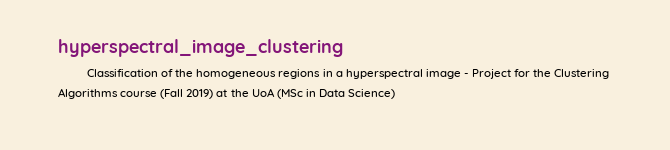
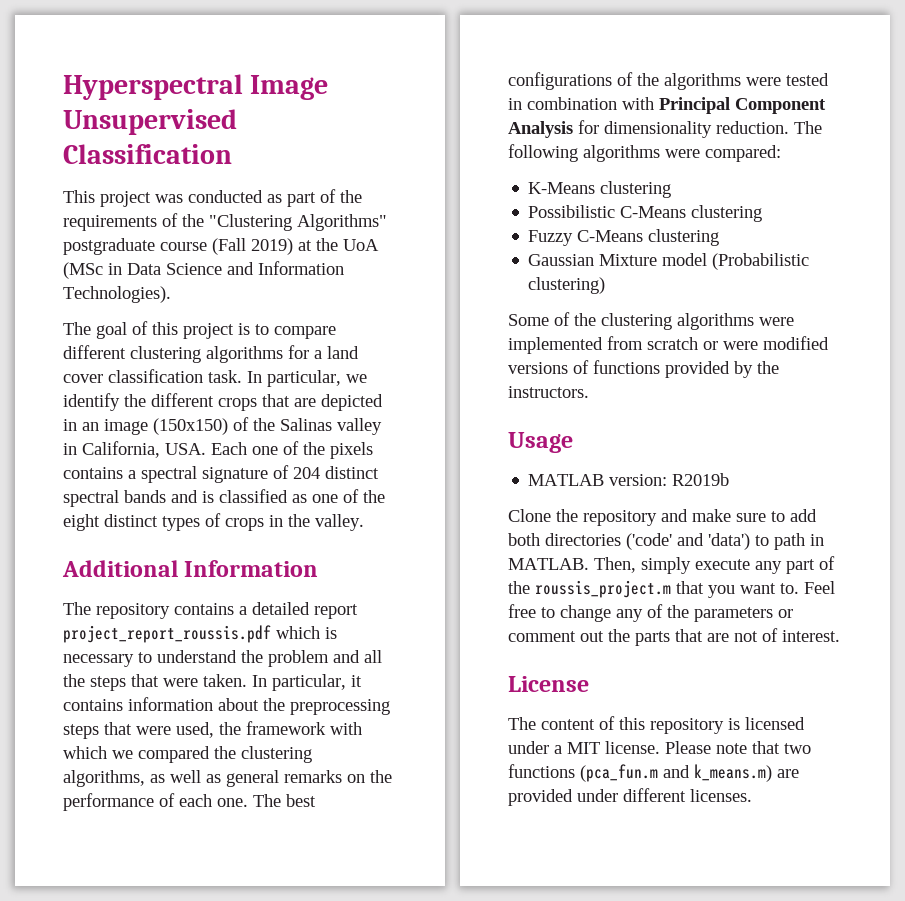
- hyperspectral_image_clustering
- Classification of the homogeneous regions in a hyperspectral image - Project for the Clustering Algorithms course (Fall 2019) at the UoA (MSc in Data Science)
+ Hyperspectral Image Unsupervised Classification
+ This project was conducted as part of the requirements of the "Clustering Algorithms" postgraduate course (Fall 2019) at the UoA (MSc in Data Science and Information Technologies).
+ The goal of this project is to compare different clustering algorithms for a land cover classification task. In particular, we identify the different crops that are depicted in an image (150x150) of the Salinas valley in California, USA. Each one of the pixels contains a spectral signature of 204 distinct spectral bands and is classified as one of the eight distinct types of crops in the valley.
+ Additional Information
+ The repository contains a detailed report project_report_roussis.pdf which is necessary to understand the problem and all the steps that were taken. In particular, it contains information about the preprocessing steps that were used, the framework with which we compared the clustering algorithms, as well as general remarks on the performance of each one. The best configurations of the algorithms were tested in combination with Principal Component Analysis for dimensionality reduction. The following algorithms were compared:
+ K-Means clustering
+ Possibilistic C-Means clustering
+ Fuzzy C-Means clustering
+ Gaussian Mixture model (Probabilistic clustering)
+ Some of the clustering algorithms were implemented from scratch or were modified versions of functions provided by the instructors.
+ Usage
+ MATLAB version: R2019b
+ Clone the repository and make sure to add both directories ('code' and 'data') to path in MATLAB. Then, simply execute any part of the roussis_project.m that you want to. Feel free to change any of the parameters or comment out the parts that are not of interest.
+ License
+ The content of this repository is licensed under a MIT license. Please note that two functions (pca_fun.m and k_means.m) are provided under different licenses.

